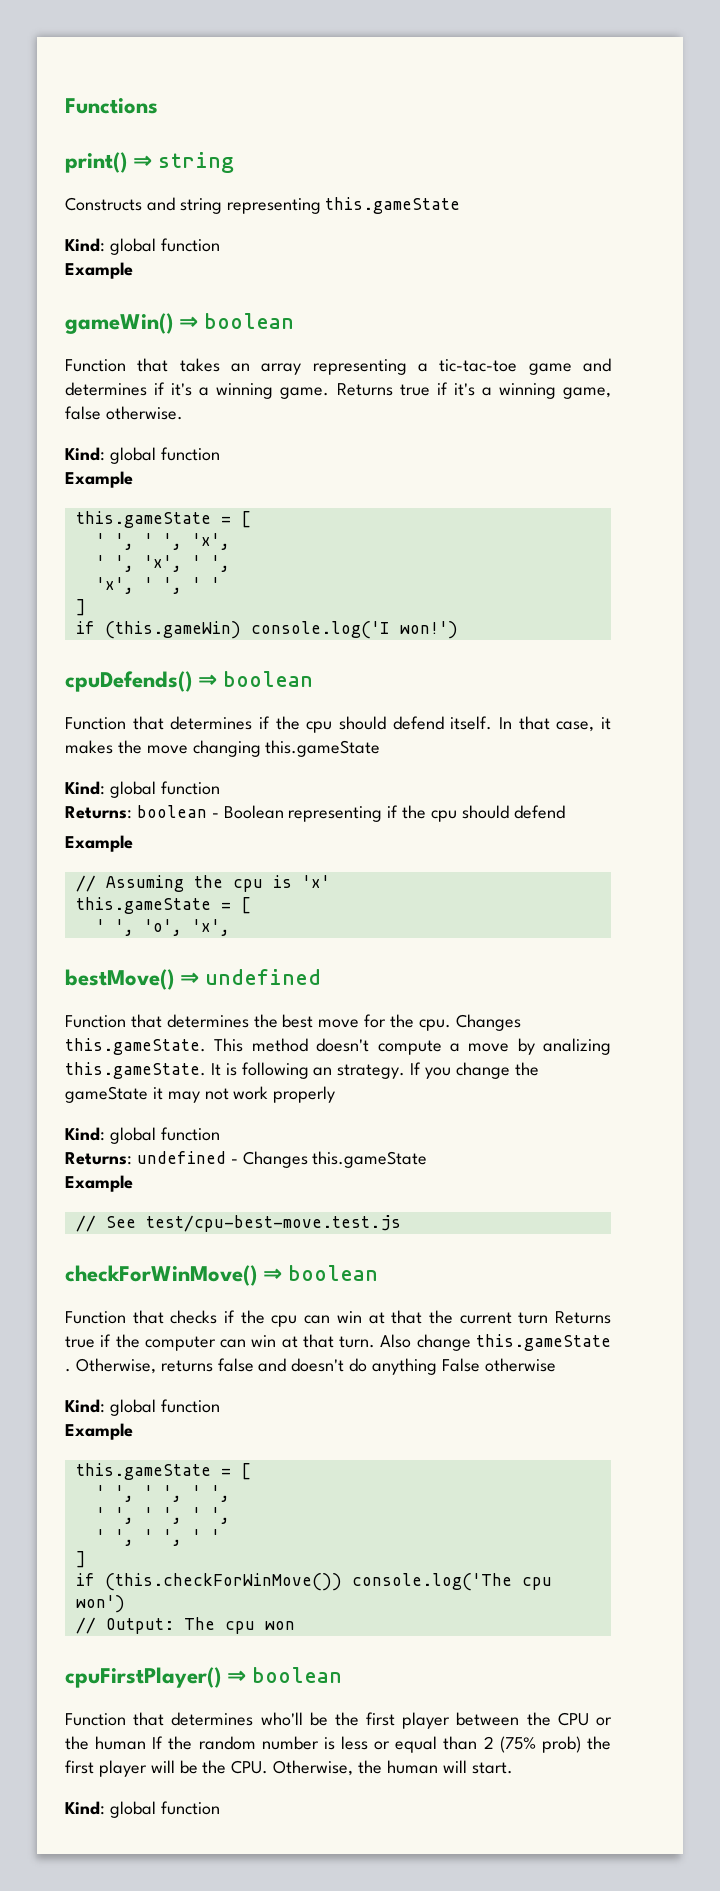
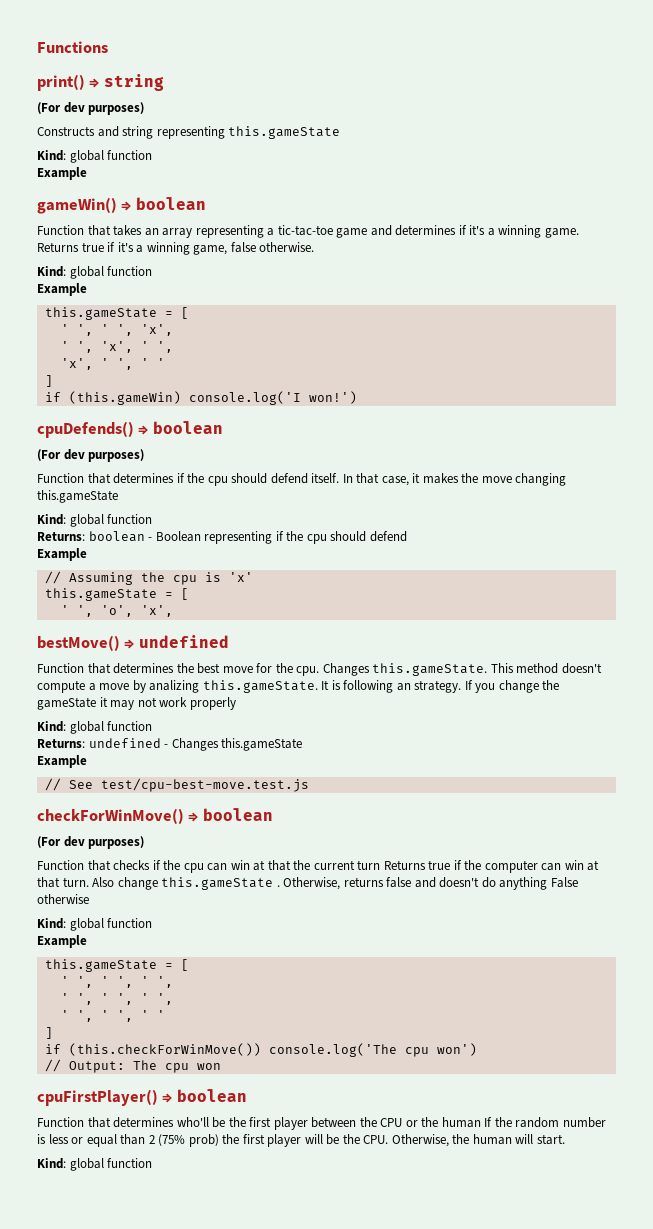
  print() ⇒ string
+ (For dev purposes)
  cpuDefends() ⇒ boolean
+ (For dev purposes)
  checkForWinMove() ⇒ boolean
+ (For dev purposes)

